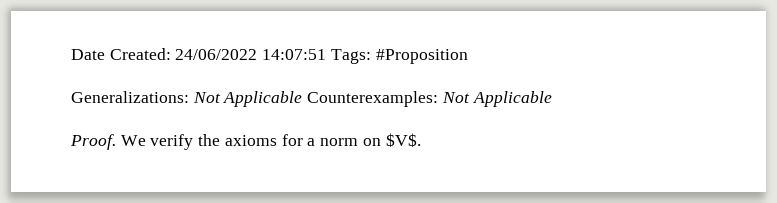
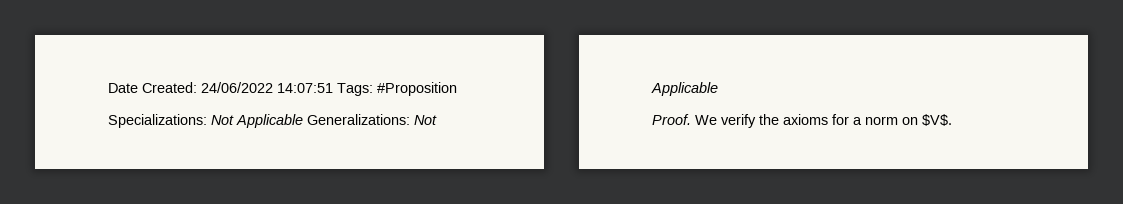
- Generalizations: Not Applicable Counterexamples: Not Applicable
+ Specializations: Not Applicable Generalizations: Not Applicable

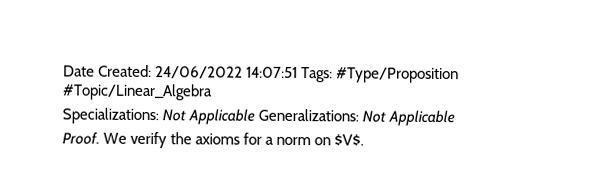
- Date Created: 24/06/2022 14:07:51 Tags: #Proposition
+ Date Created: 24/06/2022 14:07:51 Tags: #Type/Proposition #Topic/Linear_Algebra

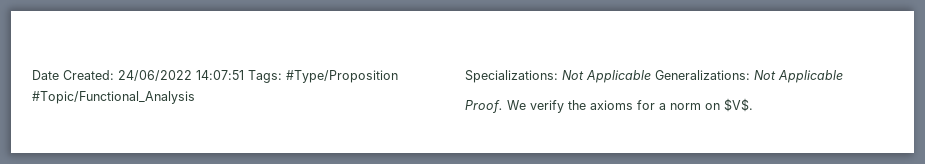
- Date Created: 24/06/2022 14:07:51 Tags: #Type/Proposition #Topic/Linear_Algebra
+ Date Created: 24/06/2022 14:07:51 Tags: #Type/Proposition #Topic/Functional_Analysis

